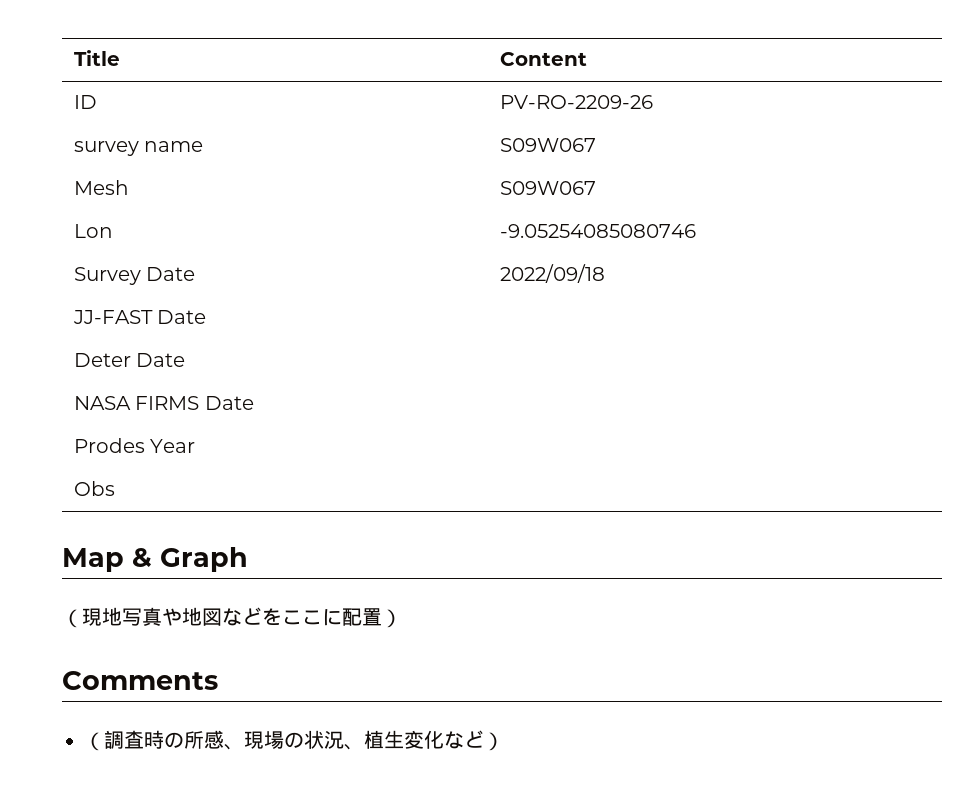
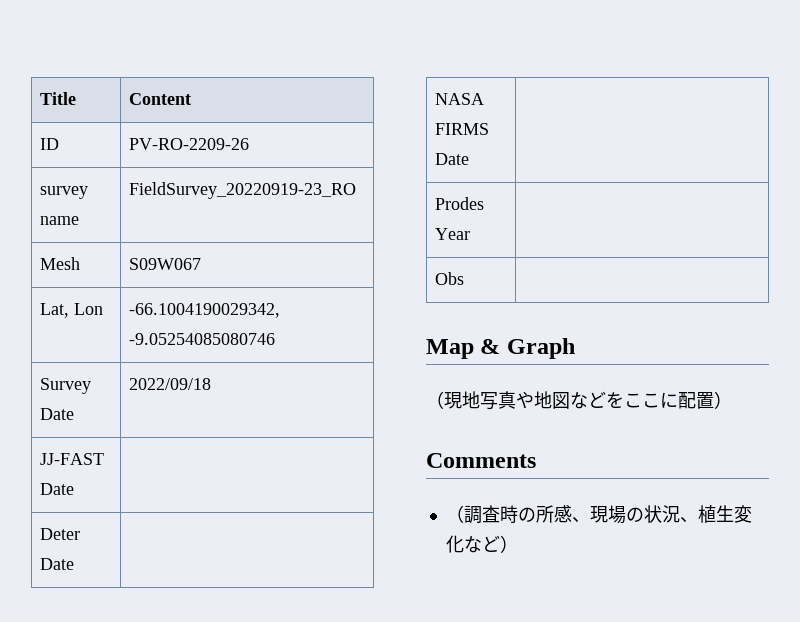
- survey name | S09W067
+ survey name | FieldSurvey_20220919-23_RO
- Lon | -9.05254085080746
+ Lat, Lon | -66.1004190029342, -9.05254085080746

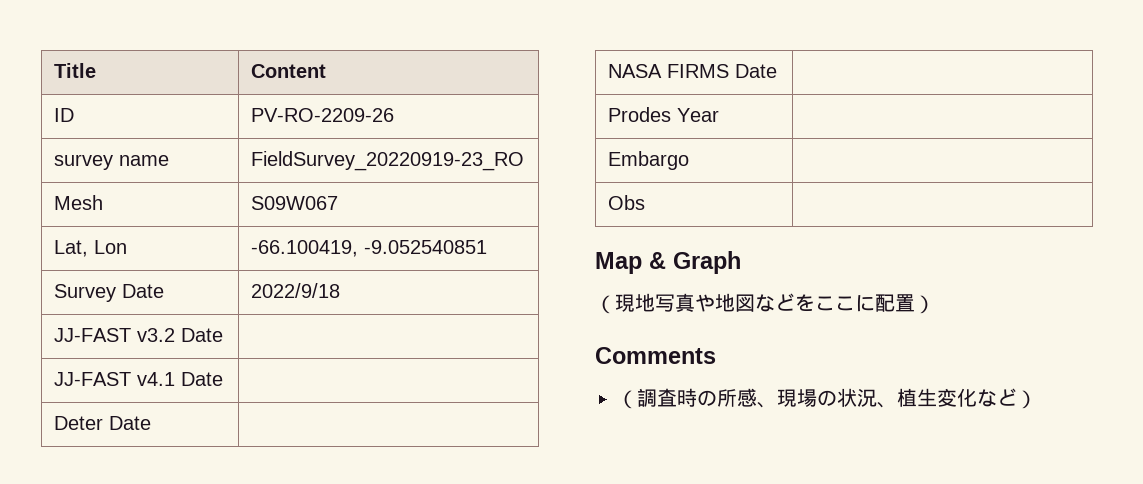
- Lat, Lon | -66.1004190029342, -9.05254085080746
+ Lat, Lon | -66.100419, -9.052540851
- Survey Date | 2022/09/18
- JJ-FAST Date |
+ Survey Date | 2022/9/18
+ JJ-FAST v3.2 Date |
+ JJ-FAST v4.1 Date |
+ Embargo |

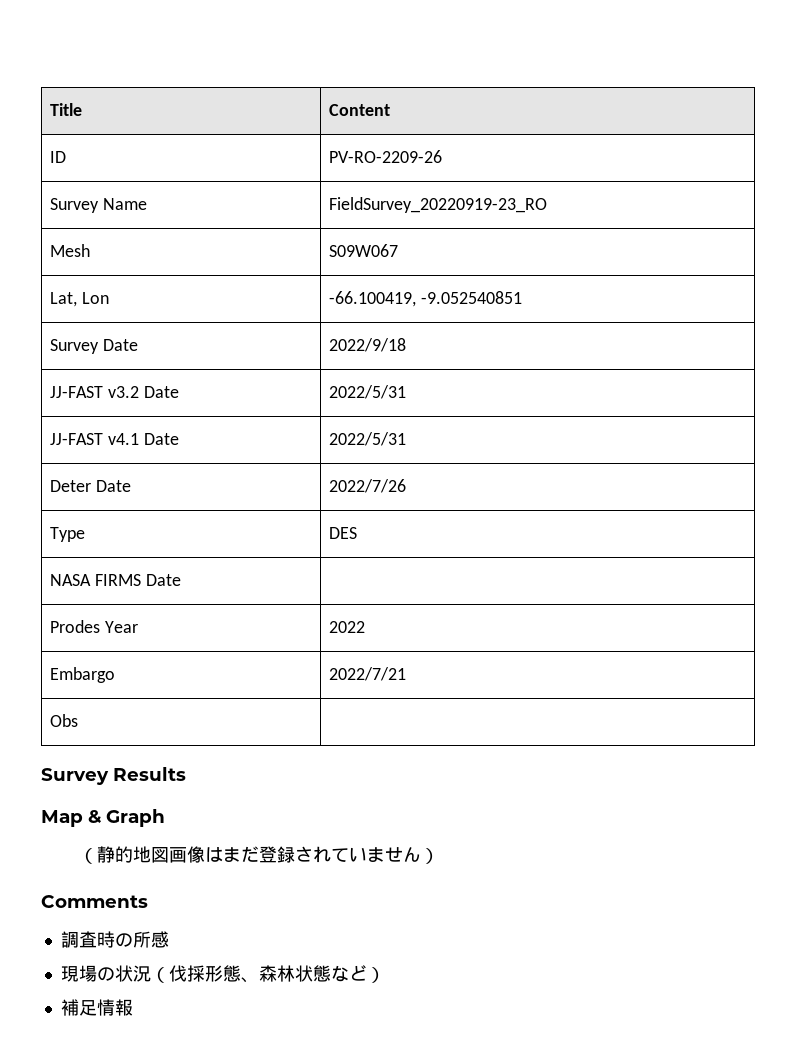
- survey name | FieldSurvey_20220919-23_RO
+ Survey Name | FieldSurvey_20220919-23_RO
- JJ-FAST v3.2 Date |
+ JJ-FAST v3.2 Date | 2022/5/31
- JJ-FAST v4.1 Date |
+ JJ-FAST v4.1 Date | 2022/5/31
- Deter Date |
+ Deter Date | 2022/7/26
+ Type | DES
- Prodes Year |
+ Prodes Year | 2022
- Embargo |
+ Embargo | 2022/7/21
+ Survey Results
- （現地写真や地図などをここに配置）
+ （静的地図画像はまだ登録されていません）
- （調査時の所感、現場の状況、植生変化など）
+ 調査時の所感
+ 現場の状況（伐採形態、森林状態など）
+ 補足情報

